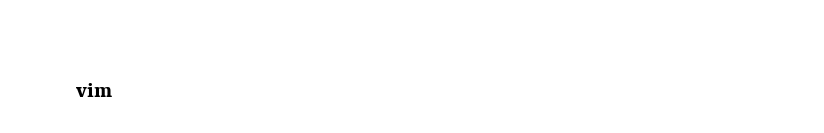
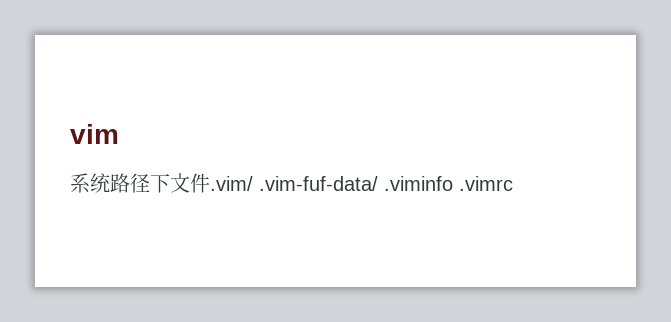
+ 系统路径下文件.vim/ .vim-fuf-data/ .viminfo .vimrc

